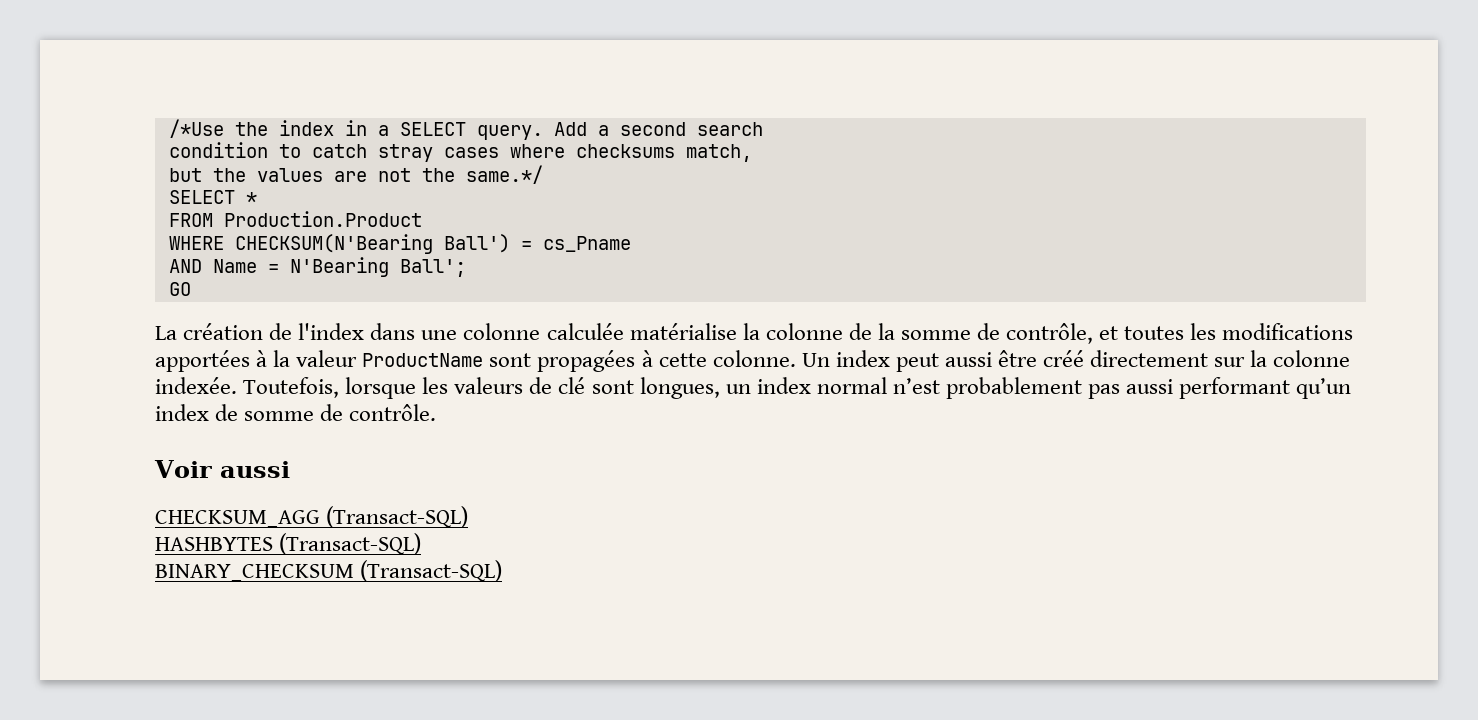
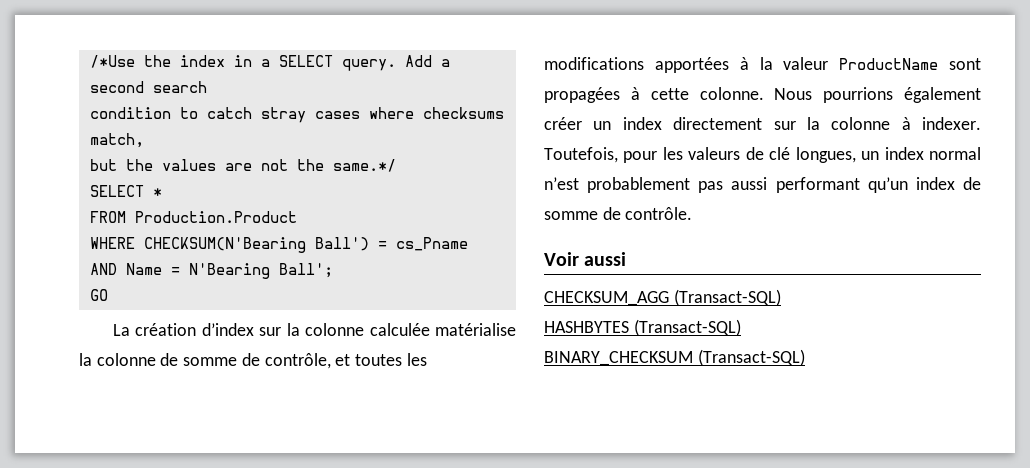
- La création de l'index dans une colonne calculée matérialise la colonne de la somme de contrôle, et toutes les modifications apportées à la valeur ProductName sont propagées à cette colonne.
+ La création d’index sur la colonne calculée matérialise la colonne de somme de contrôle, et toutes les modifications apportées à la valeur ProductName sont propagées à cette colonne.
- Un index peut aussi être créé directement sur la colonne indexée. Toutefois, lorsque les valeurs de clé sont longues, un index normal n’est probablement pas aussi performant qu’un index de somme de contrôle.
+ Nous pourrions également créer un index directement sur la colonne à indexer. Toutefois, pour les valeurs de clé longues, un index normal n’est probablement pas aussi performant qu’un index de somme de contrôle.

